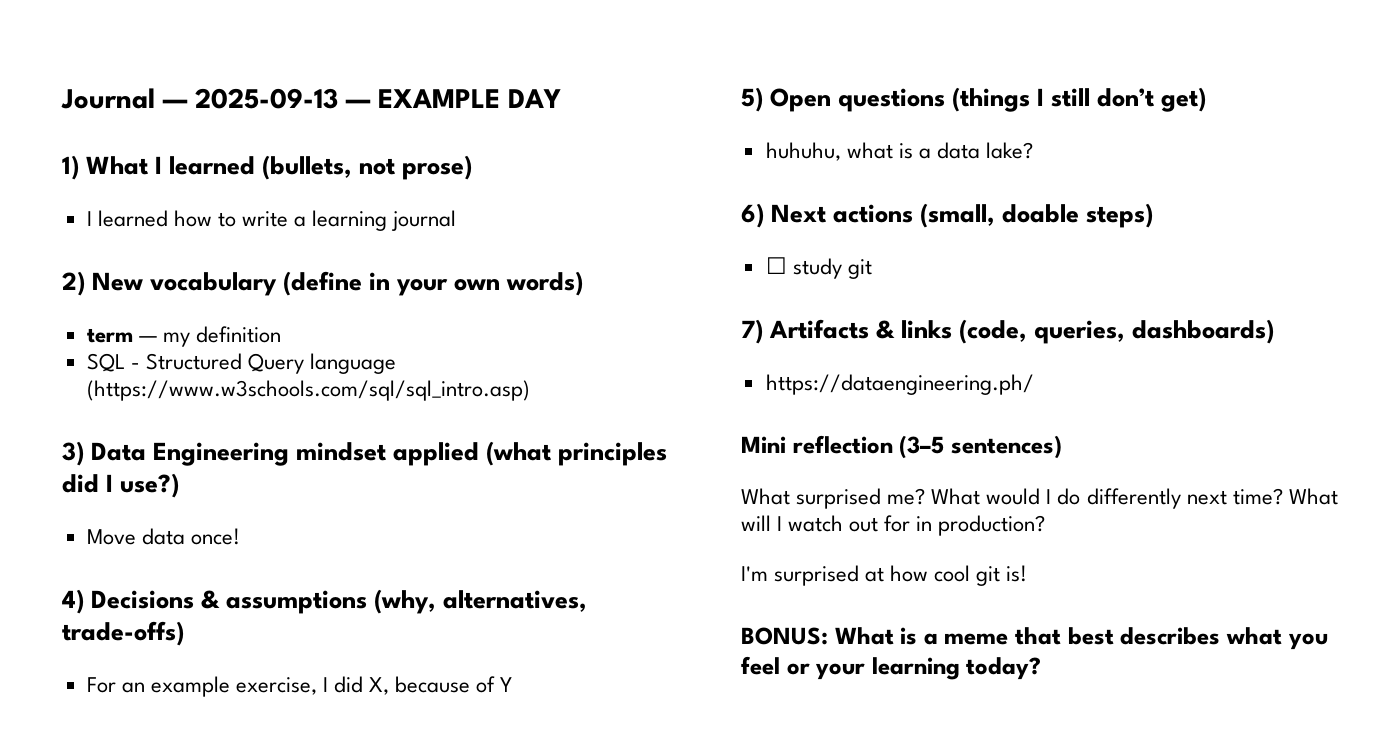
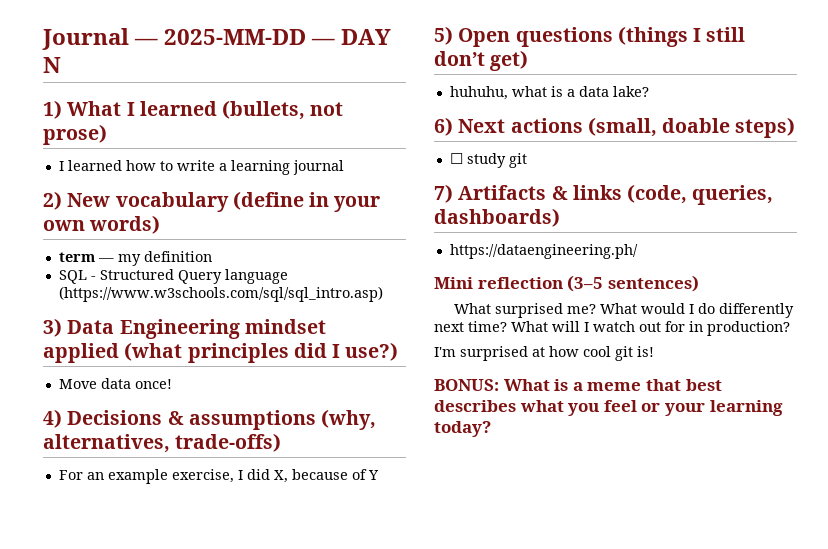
- Journal — 2025-09-13 — EXAMPLE DAY
+ Journal — 2025-MM-DD — DAY N

